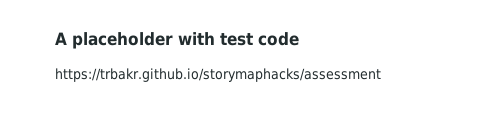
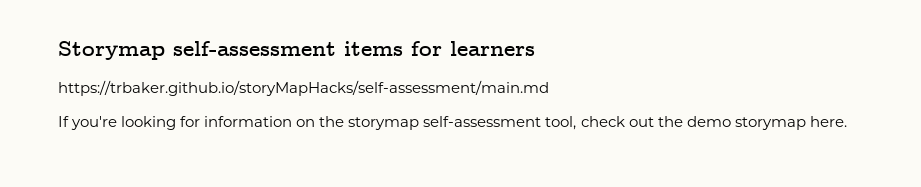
- A placeholder with test code
- https://trbakr.github.io/storymaphacks/assessment
+ Storymap self-assessment items for learners
+ https://trbaker.github.io/storyMapHacks/self-assessment/main.md
+ If you're looking for information on the storymap self-assessment tool, check out the demo storymap here.

